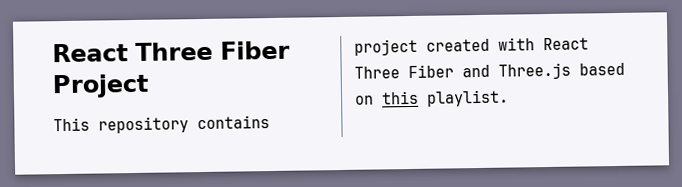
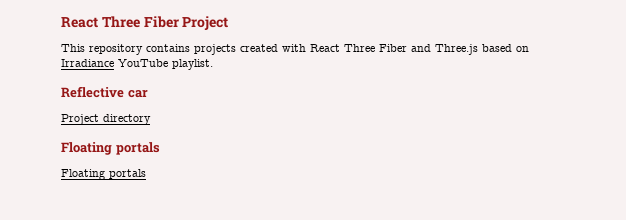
- This repository contains project created with React Three Fiber and Three.js based on this playlist.
+ This repository contains projects created with React Three Fiber and Three.js based on Irradiance YouTube playlist.
+ Reflective car
+ Project directory
+ Floating portals
+ Floating portals

